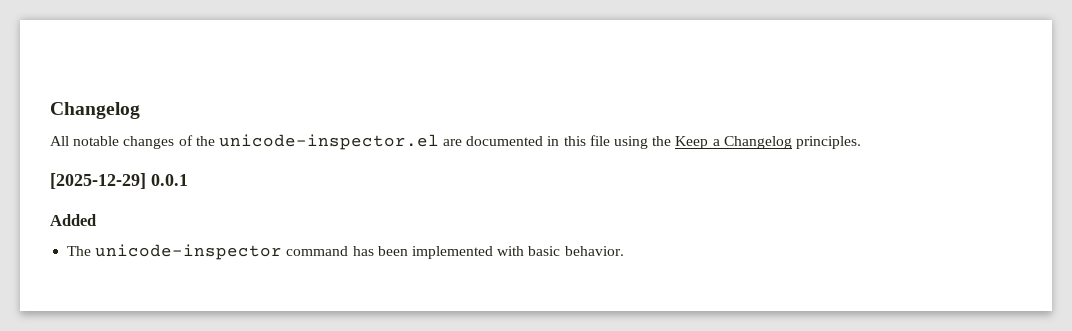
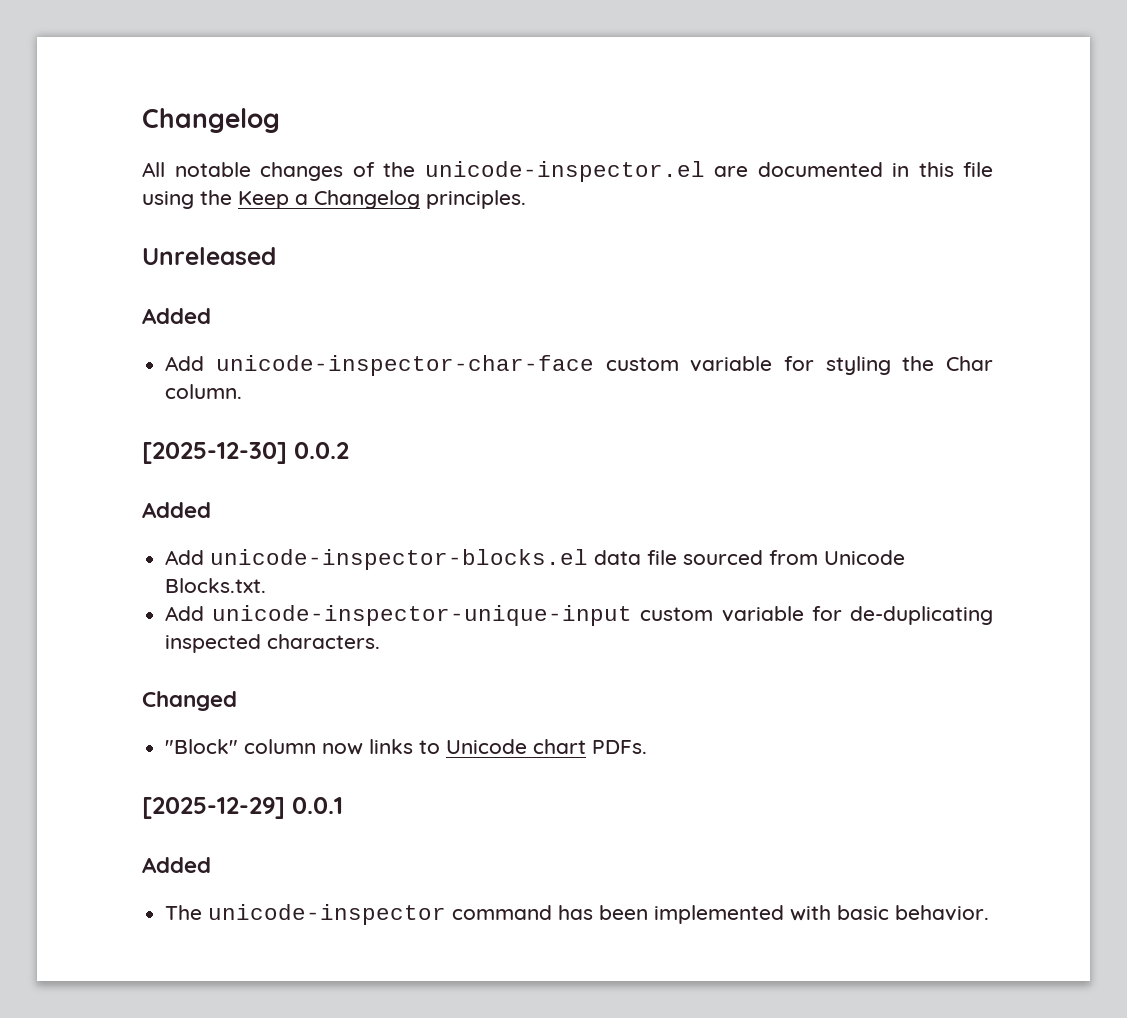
+ Unreleased
+ Added
+ Add unicode-inspector-char-face custom variable for styling the Char column.
+ [2025-12-30] 0.0.2
+ Added
+ Add unicode-inspector-blocks.el data file sourced from Unicode Blocks.txt.
+ Add unicode-inspector-unique-input custom variable for de-duplicating inspected characters.
+ Changed
+ "Block" column now links to Unicode chart PDFs.

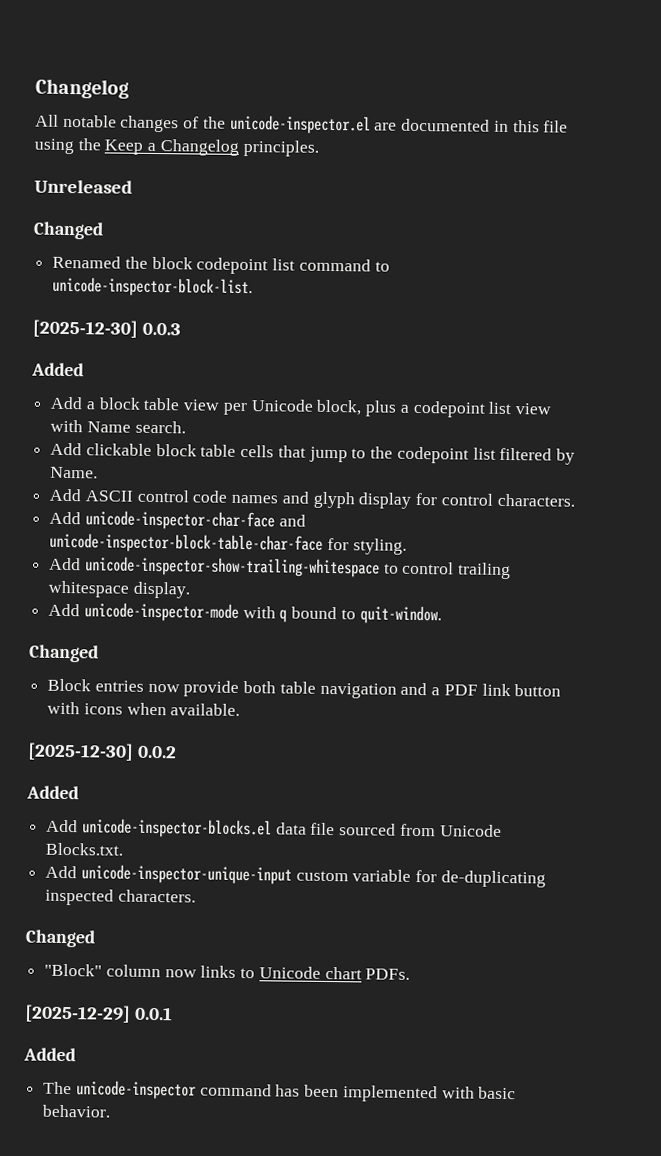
  Unreleased
+ Changed
+ Renamed the block codepoint list command to unicode-inspector-block-list.
+ [2025-12-30] 0.0.3
  Added
- Add unicode-inspector-char-face custom variable for styling the Char column.
+ Add a block table view per Unicode block, plus a codepoint list view with Name search.
+ Add clickable block table cells that jump to the codepoint list filtered by Name.
+ Add ASCII control code names and glyph display for control characters.
+ Add unicode-inspector-char-face and unicode-inspector-block-table-char-face for styling.
+ Add unicode-inspector-show-trailing-whitespace to control trailing whitespace display.
+ Add unicode-inspector-mode with q bound to quit-window.
+ Changed
+ Block entries now provide both table navigation and a PDF link button with icons when available.

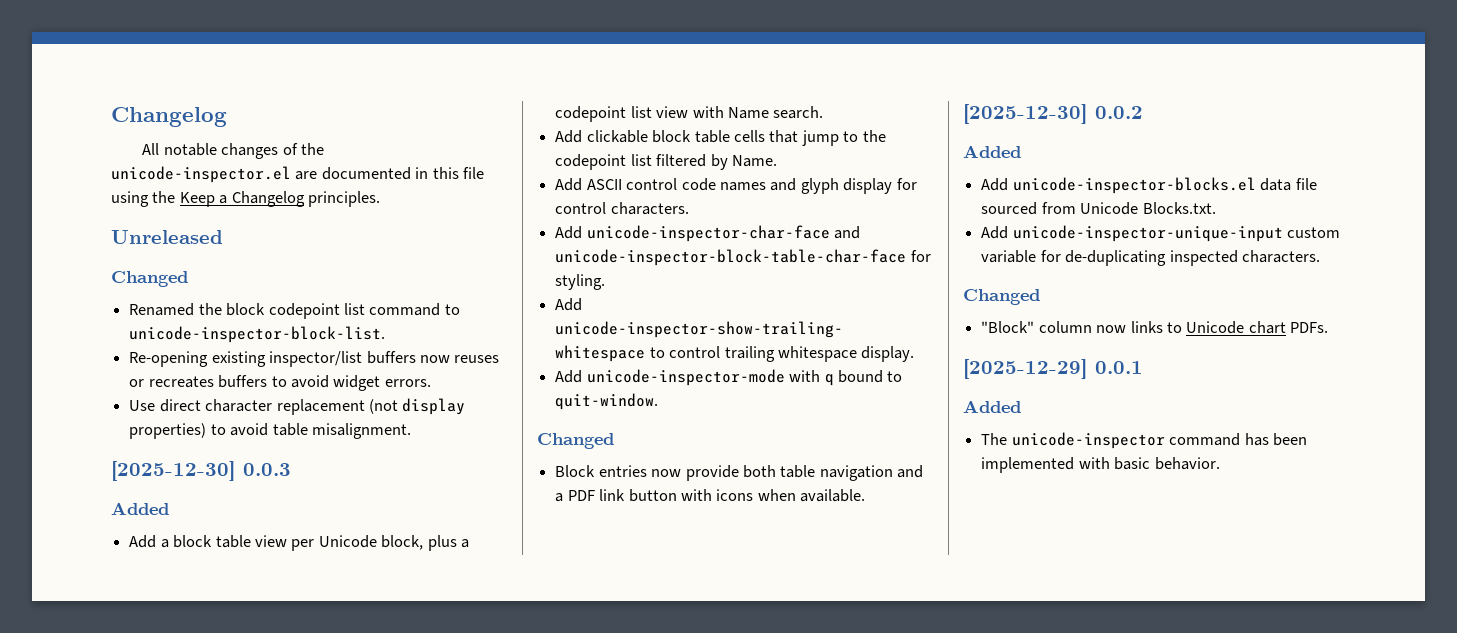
+ Re-opening existing inspector/list buffers now reuses or recreates buffers to avoid widget errors.
+ Use direct character replacement (not display properties) to avoid table misalignment.

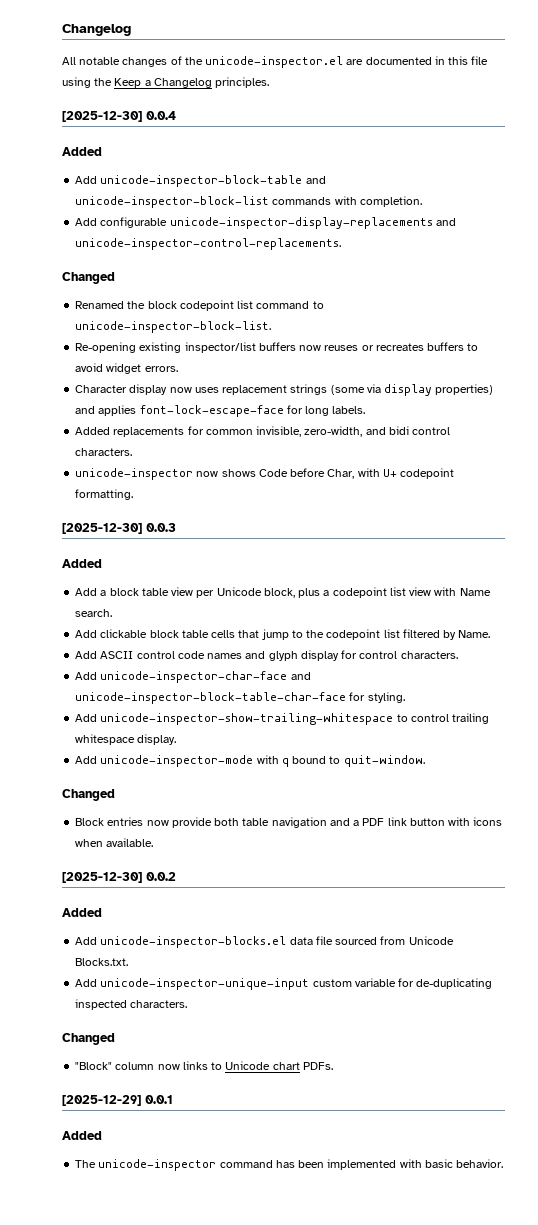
- Unreleased
+ [2025-12-30] 0.0.4
+ Added
+ Add unicode-inspector-block-table and unicode-inspector-block-list commands with completion.
+ Add configurable unicode-inspector-display-replacements and unicode-inspector-control-replacements.
- Use direct character replacement (not display properties) to avoid table misalignment.
+ Character display now uses replacement strings (some via display properties) and applies font-lock-escape-face for long labels.
+ Added replacements for common invisible, zero-width, and bidi control characters.
+ unicode-inspector now shows Code before Char, with U+ codepoint formatting.

